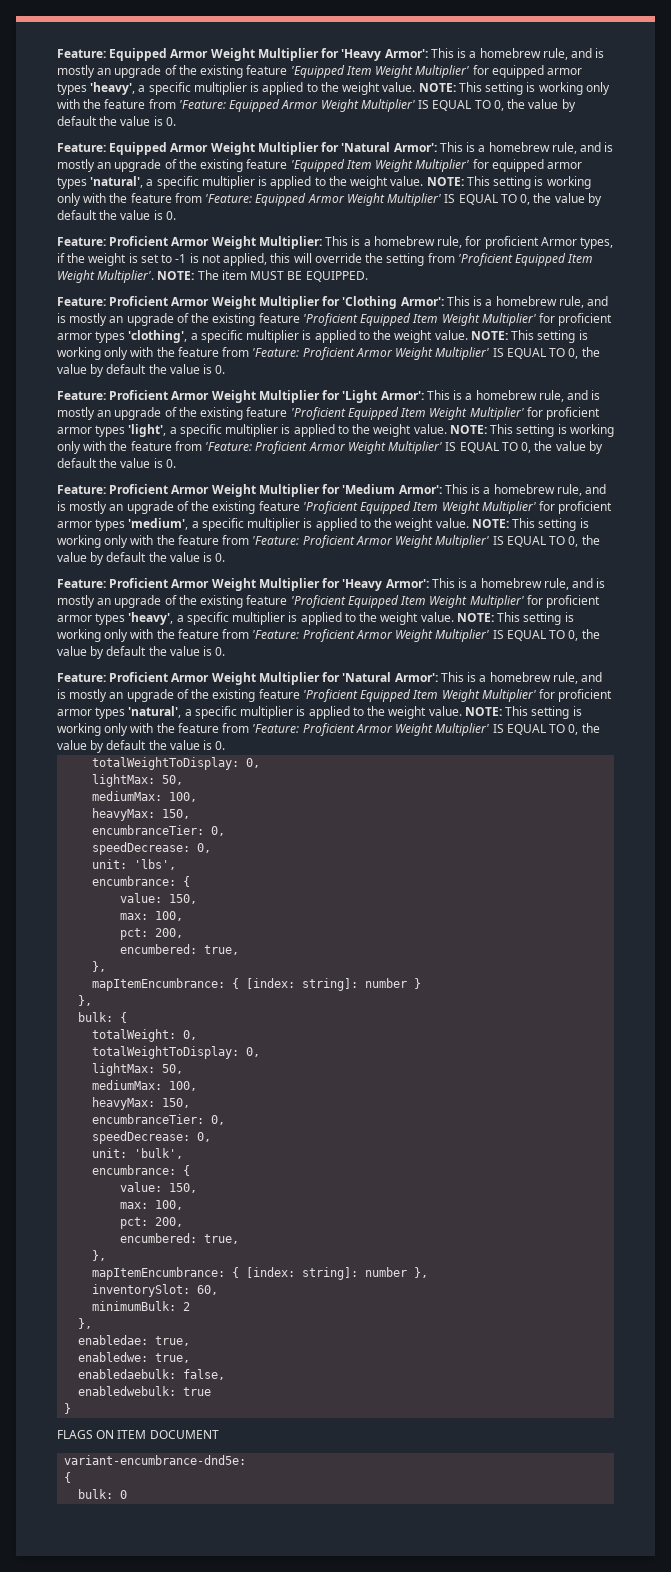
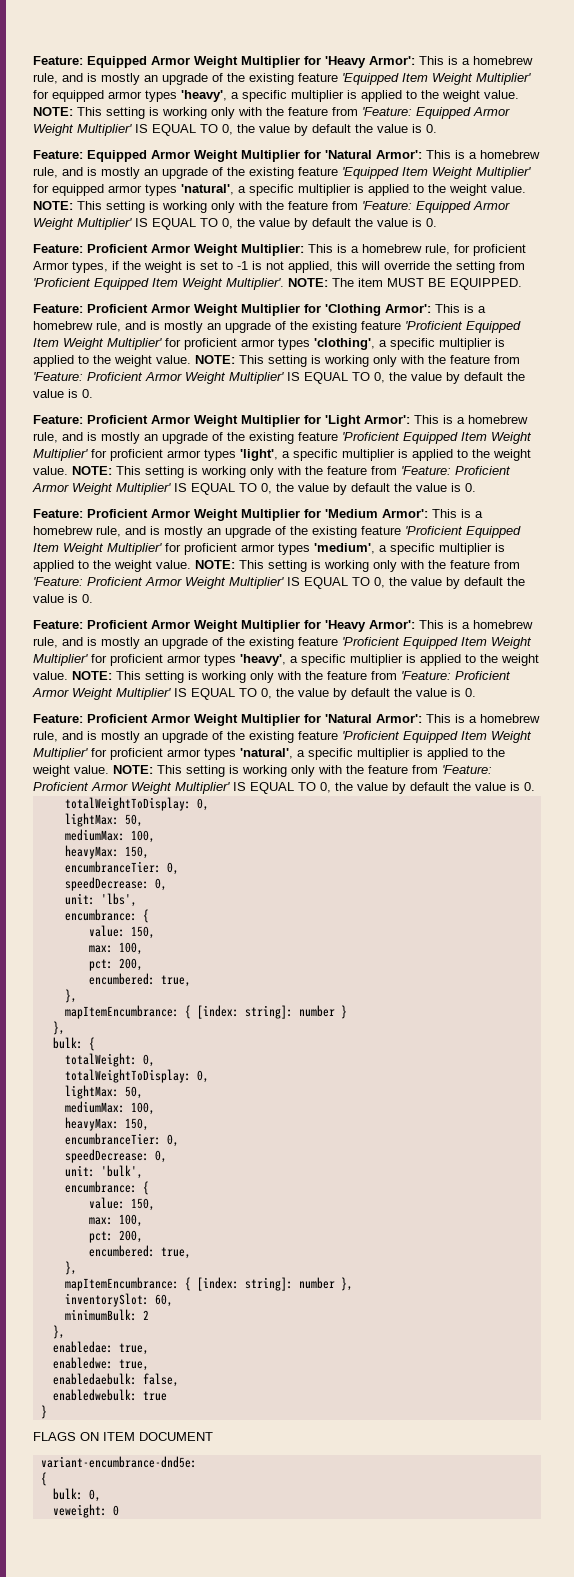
- bulk: 0
+ bulk: 0,
+ veweight: 0

